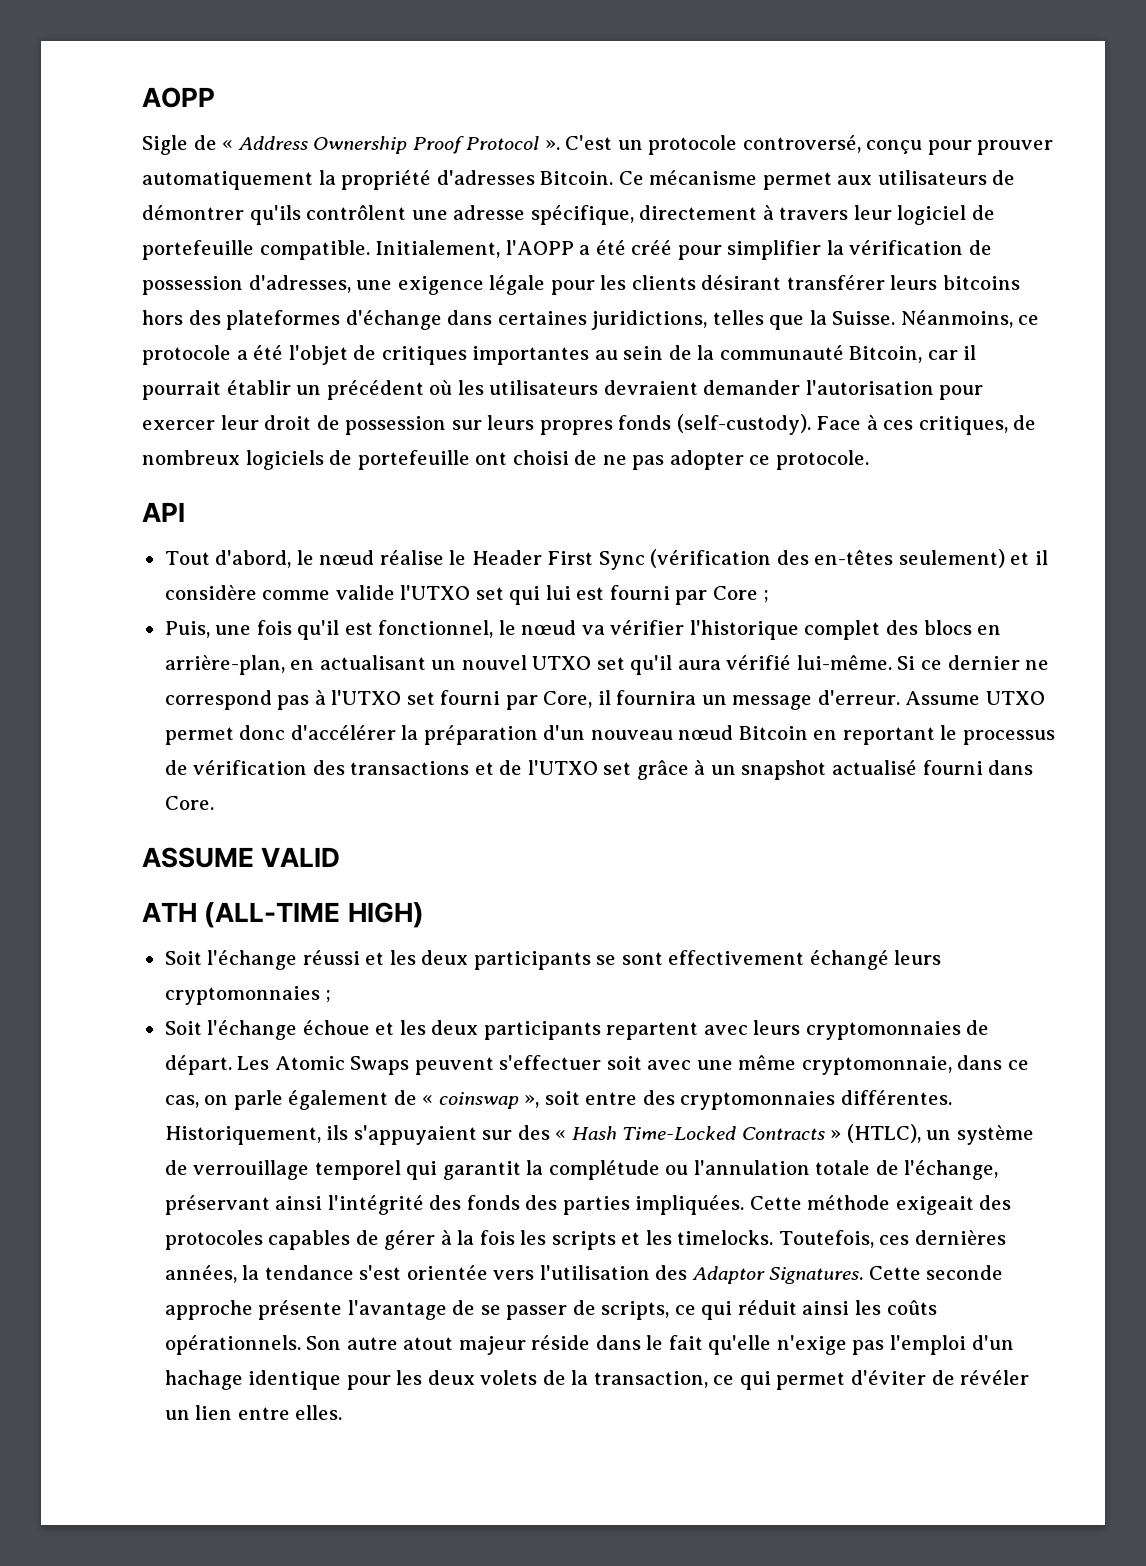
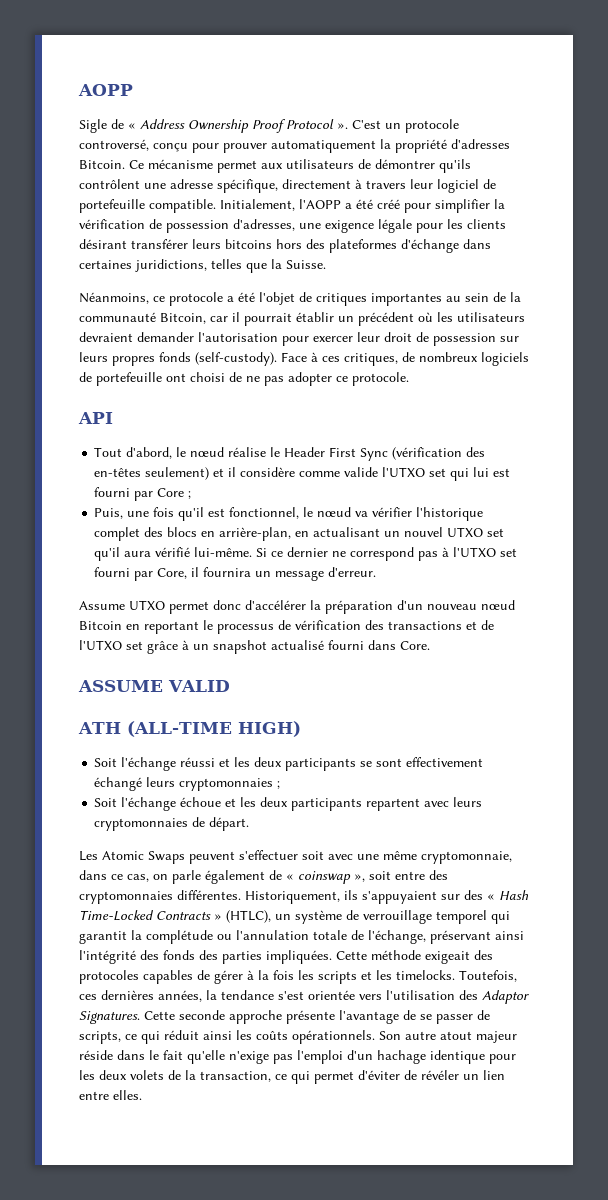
- Initialement, l'AOPP a été créé pour simplifier la vérification de possession d'adresses, une exigence légale pour les clients désirant transférer leurs bitcoins hors des plateformes d'échange dans certaines juridictions, telles que la Suisse. Néanmoins, ce protocole a été l'objet de critiques importantes au sein de la communauté Bitcoin, car il pourrait établir un précédent où les utilisateurs devraient demander l'autorisation pour exercer leur droit de possession sur leurs propres fonds (self-custody).
+ Initialement, l'AOPP a été créé pour simplifier la vérification de possession d'adresses, une exigence légale pour les clients désirant transférer leurs bitcoins hors des plateformes d'échange dans certaines juridictions, telles que la Suisse.
+ Néanmoins, ce protocole a été l'objet de critiques importantes au sein de la communauté Bitcoin, car il pourrait établir un précédent où les utilisateurs devraient demander l'autorisation pour exercer leur droit de possession sur leurs propres fonds (self-custody).
- Si ce dernier ne correspond pas à l'UTXO set fourni par Core, il fournira un message d'erreur. Assume UTXO permet donc d'accélérer la préparation d'un nouveau nœud Bitcoin en reportant le processus de vérification des transactions et de l'UTXO set grâce à un snapshot actualisé fourni dans Core.
+ Si ce dernier ne correspond pas à l'UTXO set fourni par Core, il fournira un message d'erreur.
+ Assume UTXO permet donc d'accélérer la préparation d'un nouveau nœud Bitcoin en reportant le processus de vérification des transactions et de l'UTXO set grâce à un snapshot actualisé fourni dans Core.
- Soit l'échange échoue et les deux participants repartent avec leurs cryptomonnaies de départ. Les Atomic Swaps peuvent s'effectuer soit avec une même cryptomonnaie, dans ce cas, on parle également de « coinswap », soit entre des cryptomonnaies différentes.
+ Soit l'échange échoue et les deux participants repartent avec leurs cryptomonnaies de départ.
+ Les Atomic Swaps peuvent s'effectuer soit avec une même cryptomonnaie, dans ce cas, on parle également de « coinswap », soit entre des cryptomonnaies différentes.

